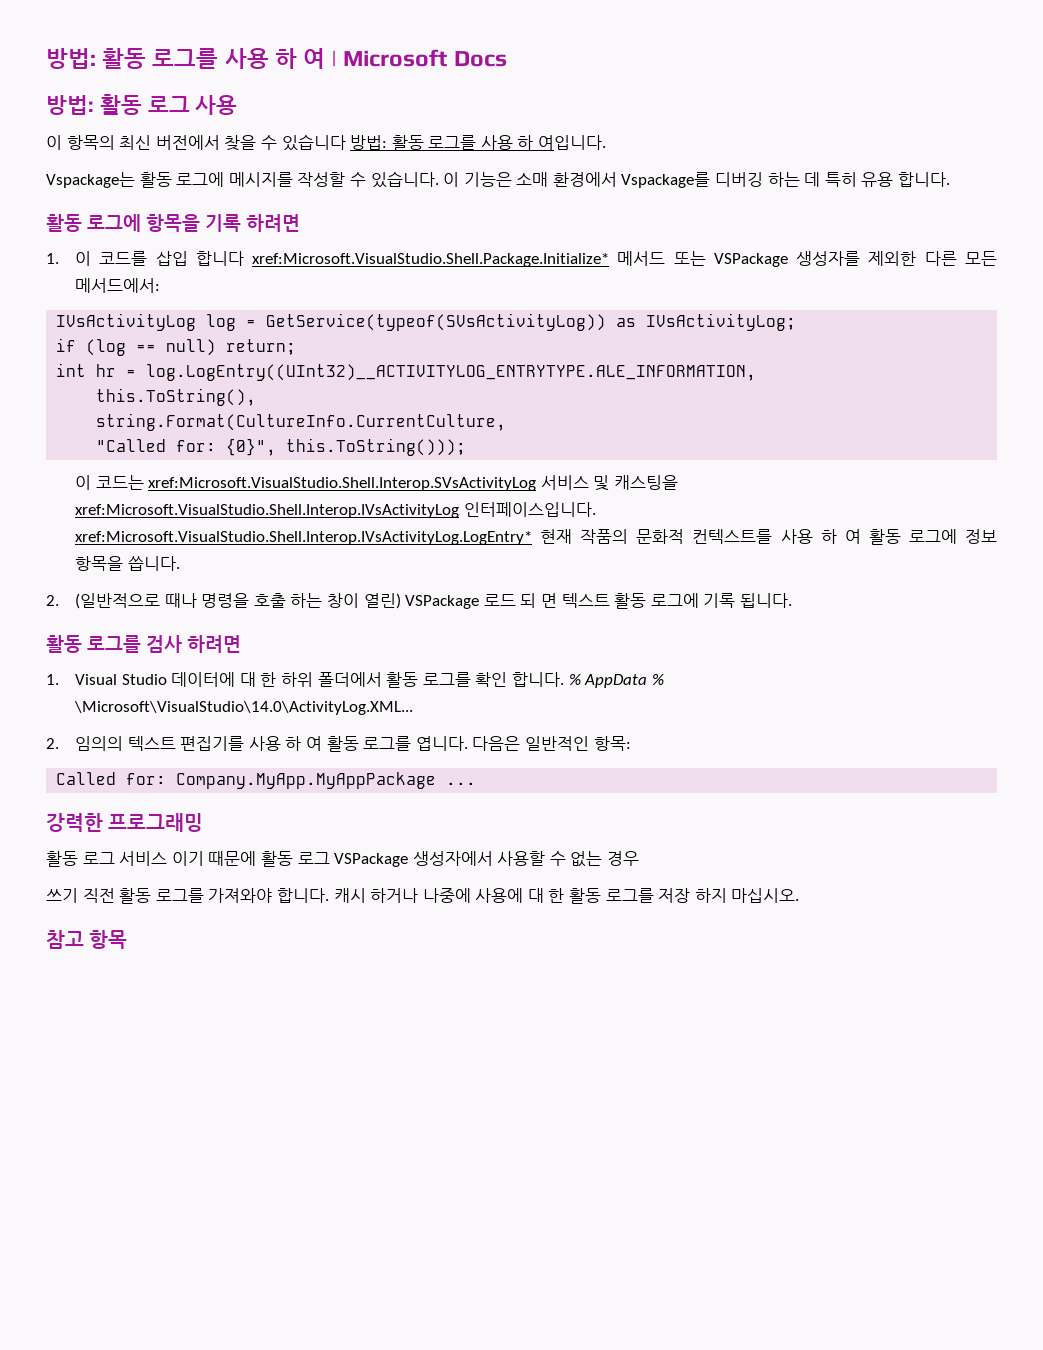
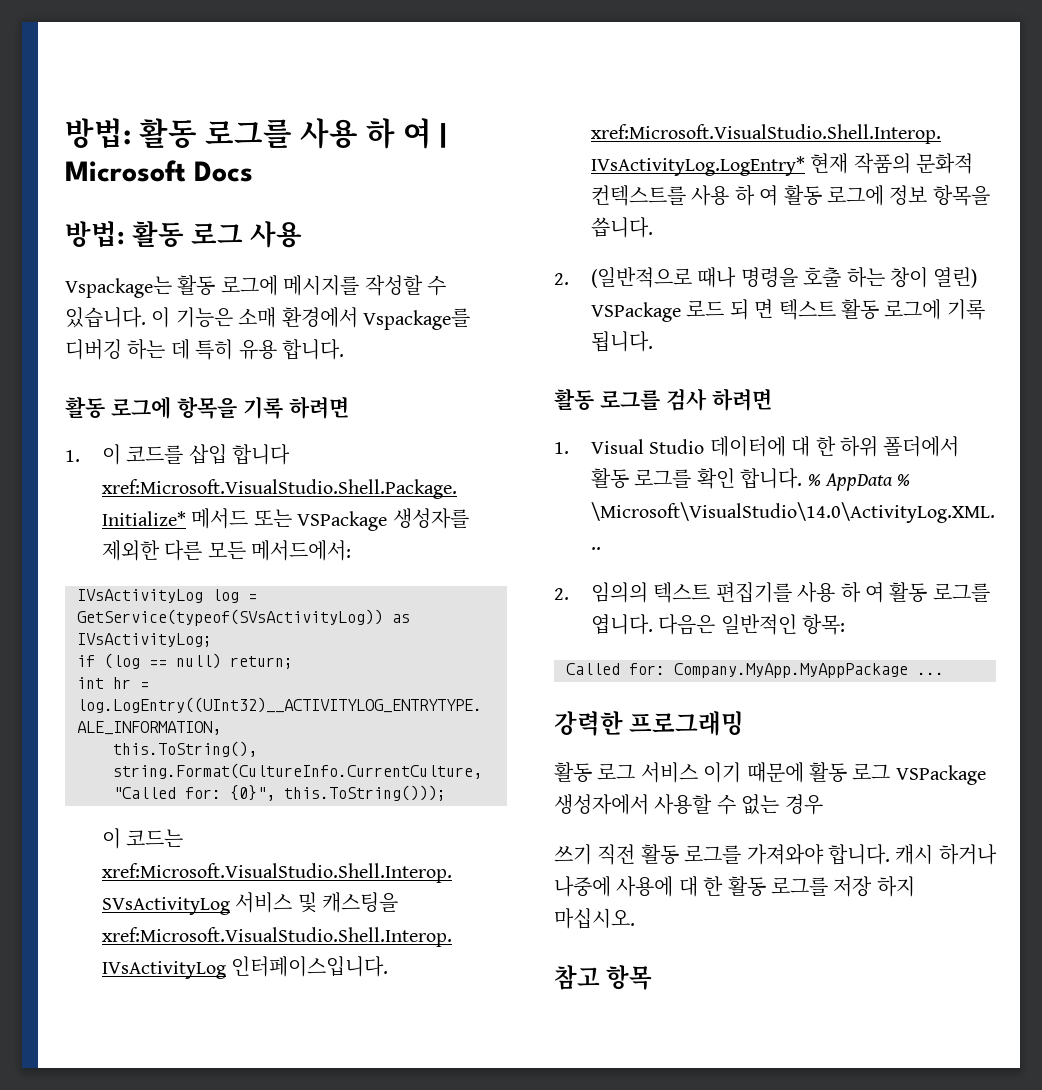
- 이 항목의 최신 버전에서 찾을 수 있습니다 방법: 활동 로그를 사용 하 여입니다.

